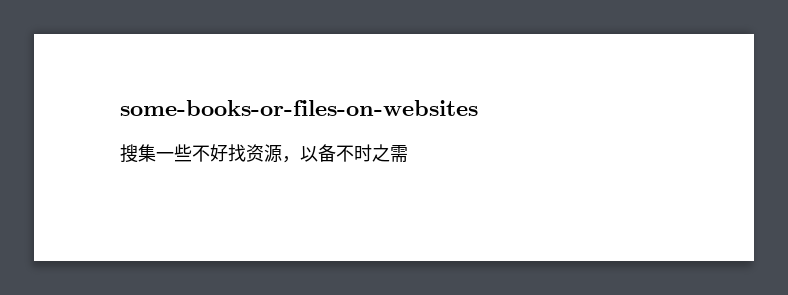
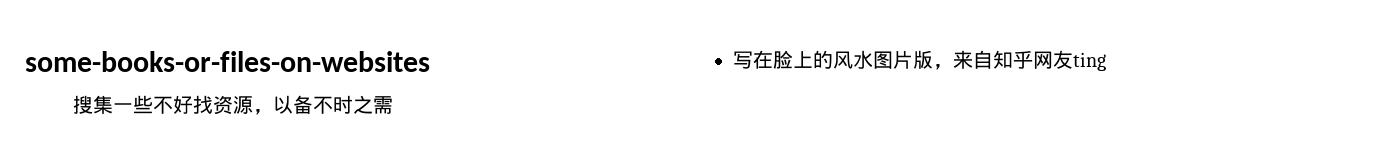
+ 写在脸上的风水图片版，来自知乎网友ting

